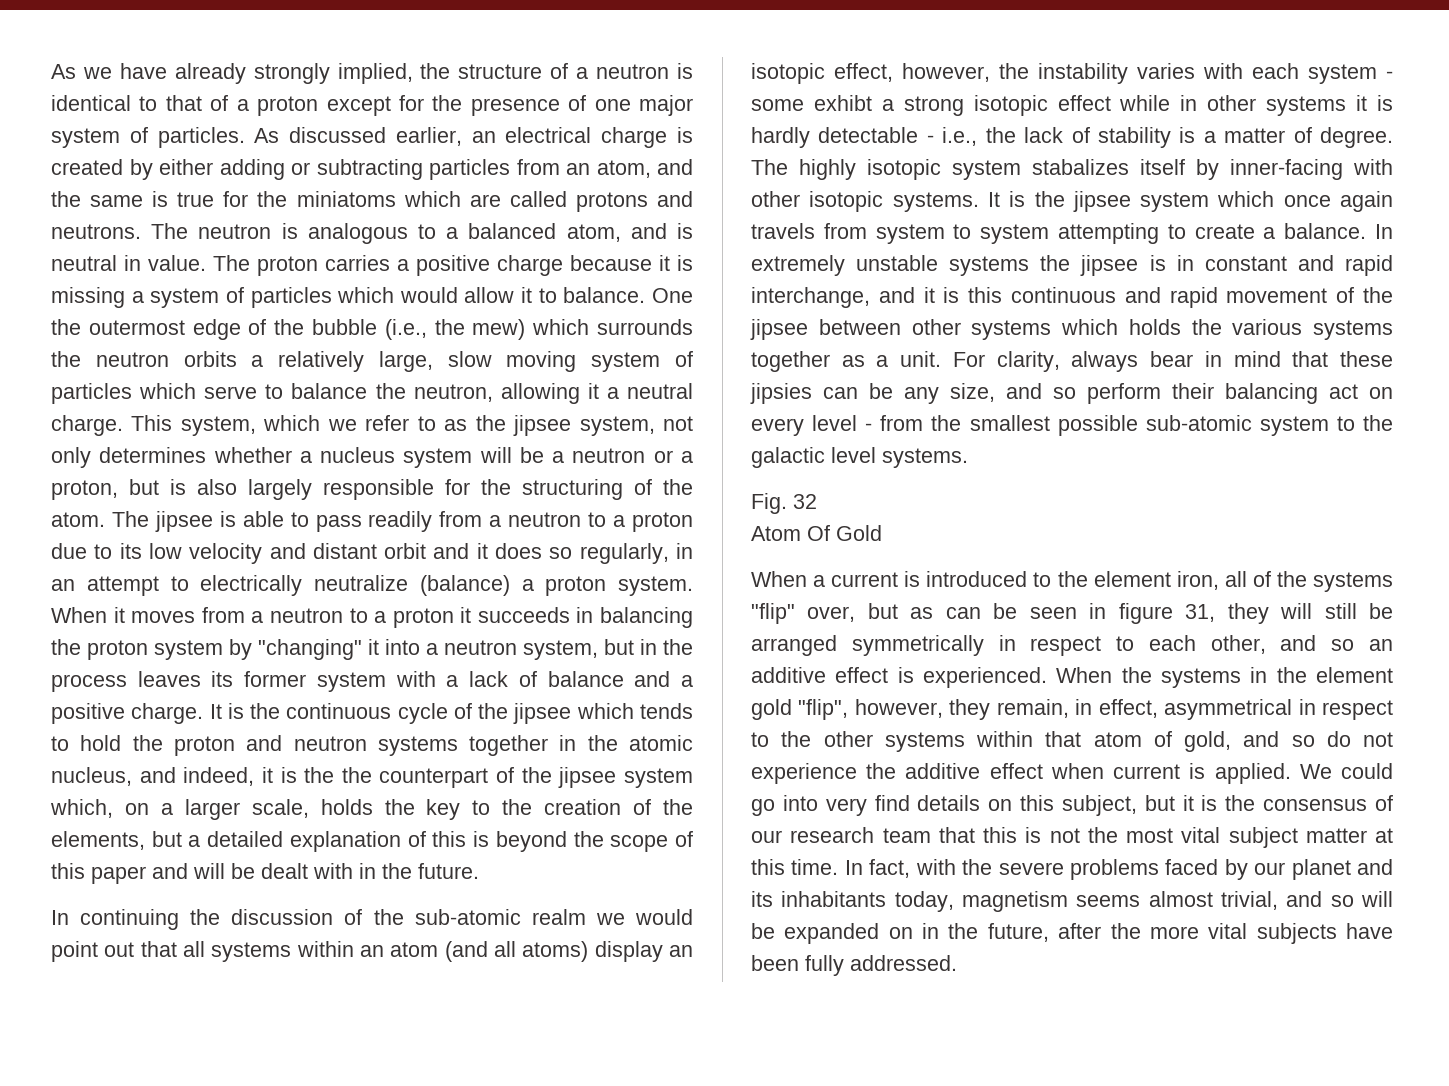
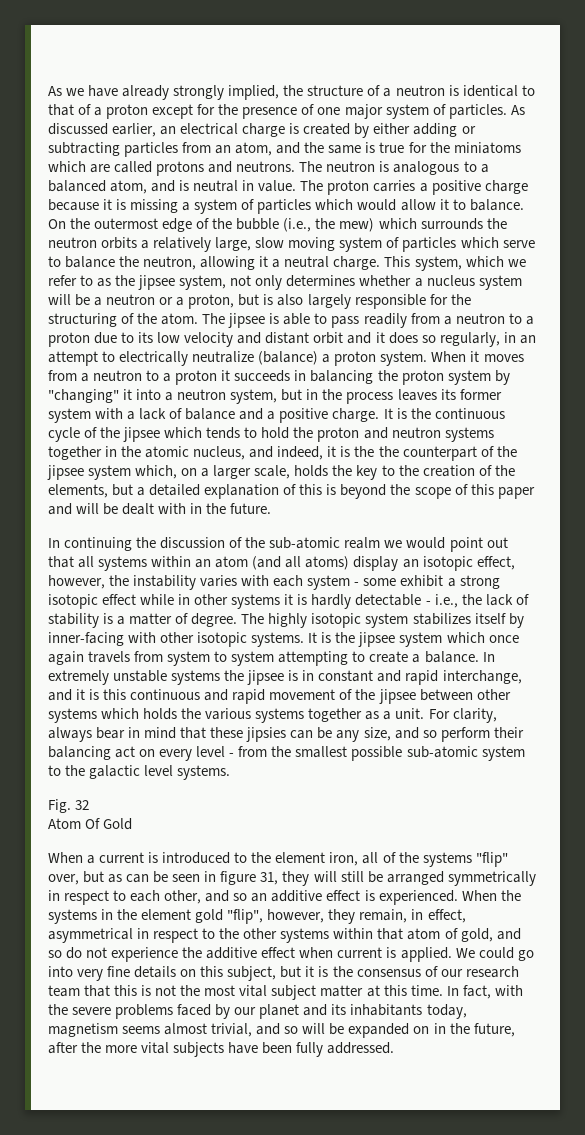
- One the outermost edge of the bubble (i.e., the mew) which surrounds the neutron orbits a relatively large, slow moving system of particles which serve to balance the neutron, allowing it a neutral charge.
+ On the outermost edge of the bubble (i.e., the mew) which surrounds the neutron orbits a relatively large, slow moving system of particles which serve to balance the neutron, allowing it a neutral charge.
- In continuing the discussion of the sub-atomic realm we would point out that all systems within an atom (and all atoms) display an isotopic effect, however, the instability varies with each system - some exhibt a strong isotopic effect while in other systems it is hardly detectable - i.e., the lack of stability is a matter of degree.
+ In continuing the discussion of the sub-atomic realm we would point out that all systems within an atom (and all atoms) display an isotopic effect, however, the instability varies with each system - some exhibit a strong isotopic effect while in other systems it is hardly detectable - i.e., the lack of stability is a matter of degree.
- The highly isotopic system stabalizes itself by inner-facing with other isotopic systems.
+ The highly isotopic system stabilizes itself by inner-facing with other isotopic systems.
- We could go into very find details on this subject, but it is the consensus of our research team that this is not the most vital subject matter at this time.
+ We could go into very fine details on this subject, but it is the consensus of our research team that this is not the most vital subject matter at this time.

